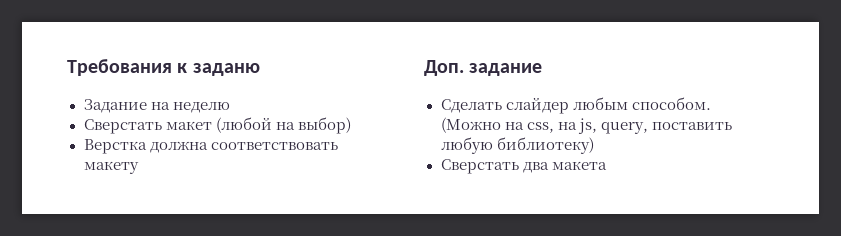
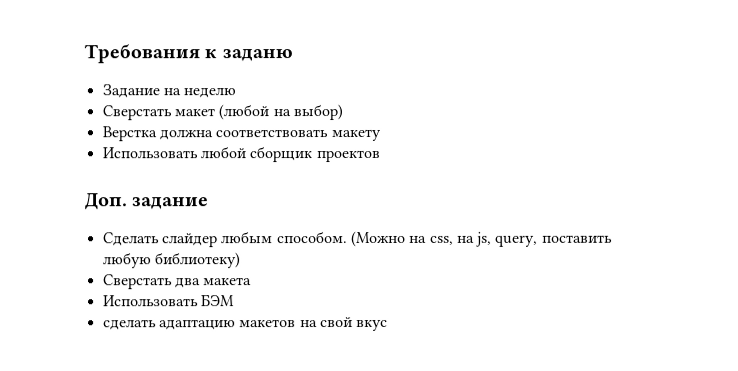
+ Использовать любой сборщик проектов
+ Использовать БЭМ
+ сделать адаптацию макетов на свой вкус

